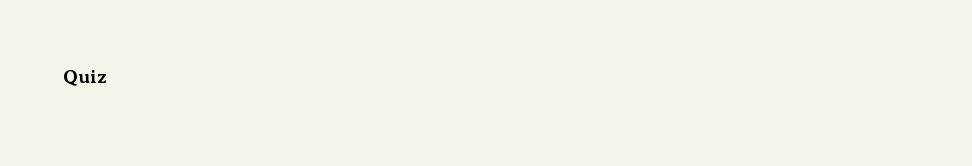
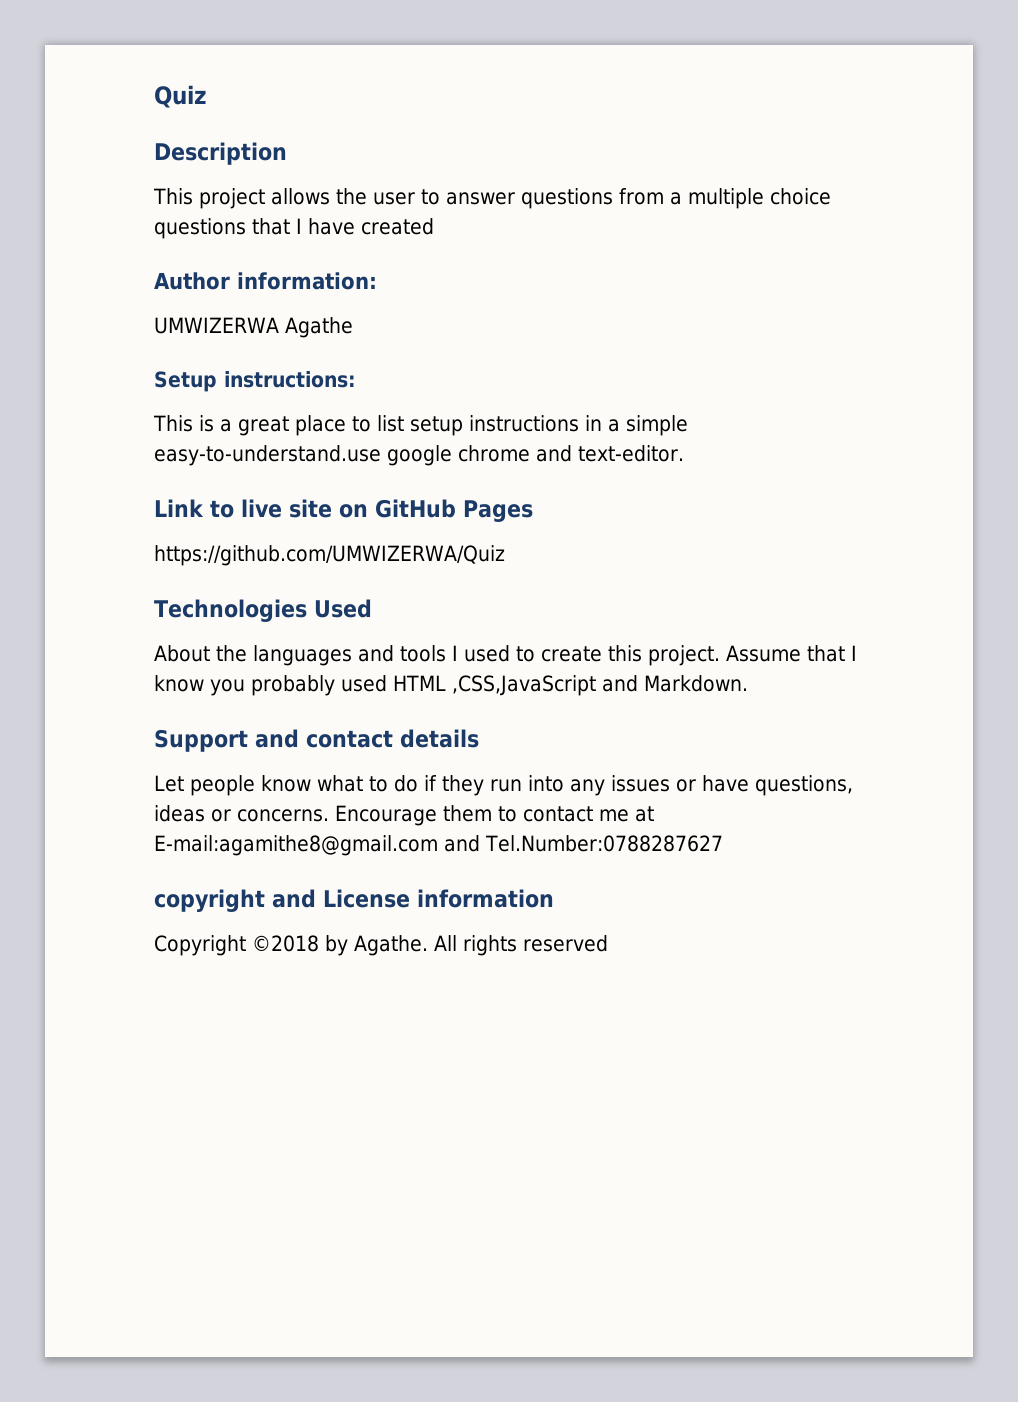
+ Description
+ This project allows the user to answer questions from a multiple choice questions that I have created
+ Author information:
+ UMWIZERWA Agathe
+ Setup instructions:
+ This is a great place to list setup instructions in a simple easy-to-understand.use google chrome and text-editor.
+ Link to live site on GitHub Pages
+ https://github.com/UMWIZERWA/Quiz
+ Technologies Used
+ About the languages and tools I used to create this project. Assume that I know you probably used HTML ,CSS,JavaScript and Markdown.
+ Support and contact details
+ Let people know what to do if they run into any issues or have questions, ideas or concerns. Encourage them to contact me at E-mail:agamithe8@gmail.com and Tel.Number:0788287627
+ copyright and License information
+ Copyright ©2018 by Agathe. All rights reserved

